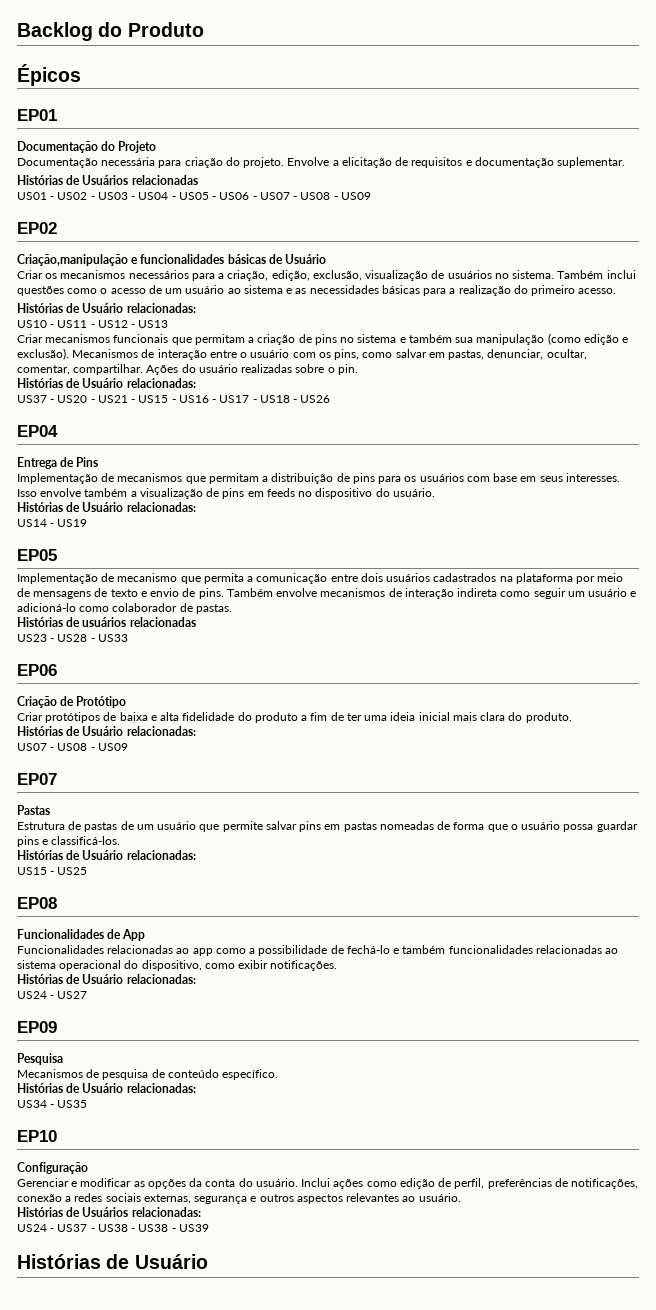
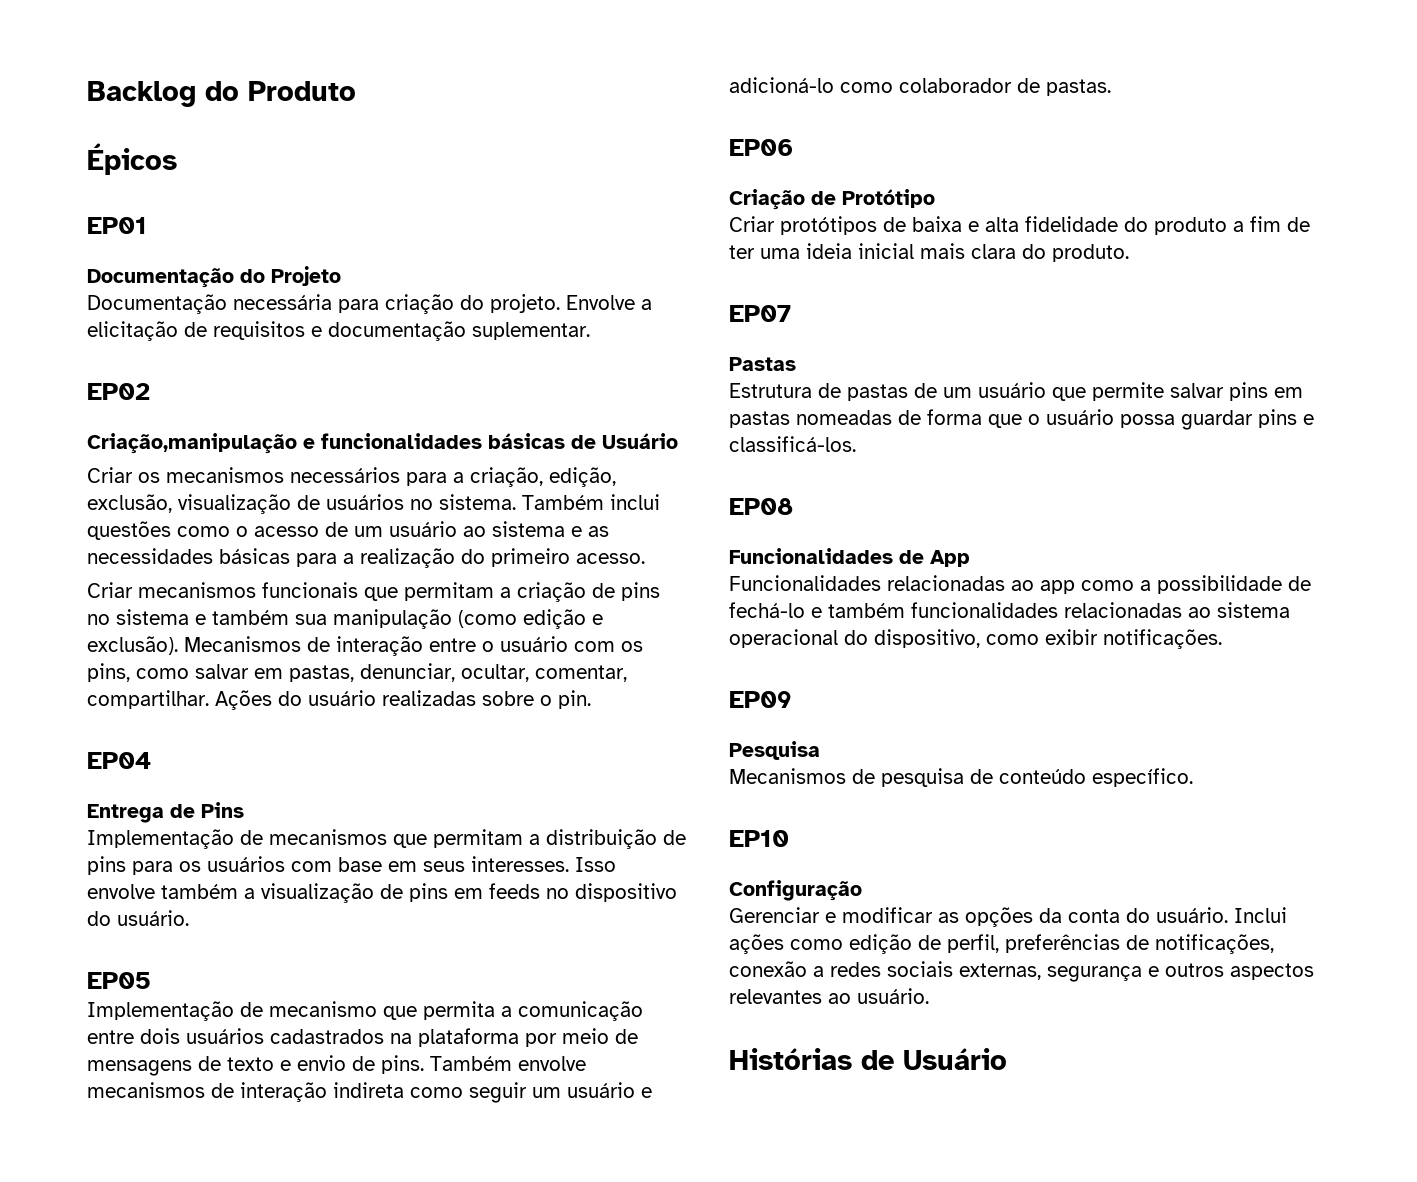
- Histórias de Usuários relacionadas
- US01 - US02 - US03 - US04 - US05 - US06 - US07 - US08 - US09
  Também inclui questões como o acesso de um usuário ao sistema e as necessidades básicas para a realização do primeiro acesso.
- Histórias de Usuário relacionadas:
- US10 - US11 - US12 - US13
  Ações do usuário realizadas sobre o pin.
- Histórias de Usuário relacionadas:
- US37 - US20 - US21 - US15 - US16 - US17 - US18 - US26
  Isso envolve também a visualização de pins em feeds no dispositivo do usuário.
- Histórias de Usuário relacionadas:
- US14 - US19
- Histórias de usuários relacionadas
- US23 - US28 - US33
  Criar protótipos de baixa e alta fidelidade do produto a fim de ter uma ideia inicial mais clara do produto.
- Histórias de Usuário relacionadas:
- US07 - US08 - US09
  Estrutura de pastas de um usuário que permite salvar pins em pastas nomeadas de forma que o usuário possa guardar pins e classificá-los.
- Histórias de Usuário relacionadas:
- US15 - US25
  Funcionalidades relacionadas ao app como a possibilidade de fechá-lo e também funcionalidades relacionadas ao sistema operacional do dispositivo, como exibir notificações.
- Histórias de Usuário relacionadas:
- US24 - US27
  Mecanismos de pesquisa de conteúdo específico.
- Histórias de Usuário relacionadas:
- US34 - US35
- Histórias de Usuários relacionadas:
- US24 - US37 - US38 - US38 - US39

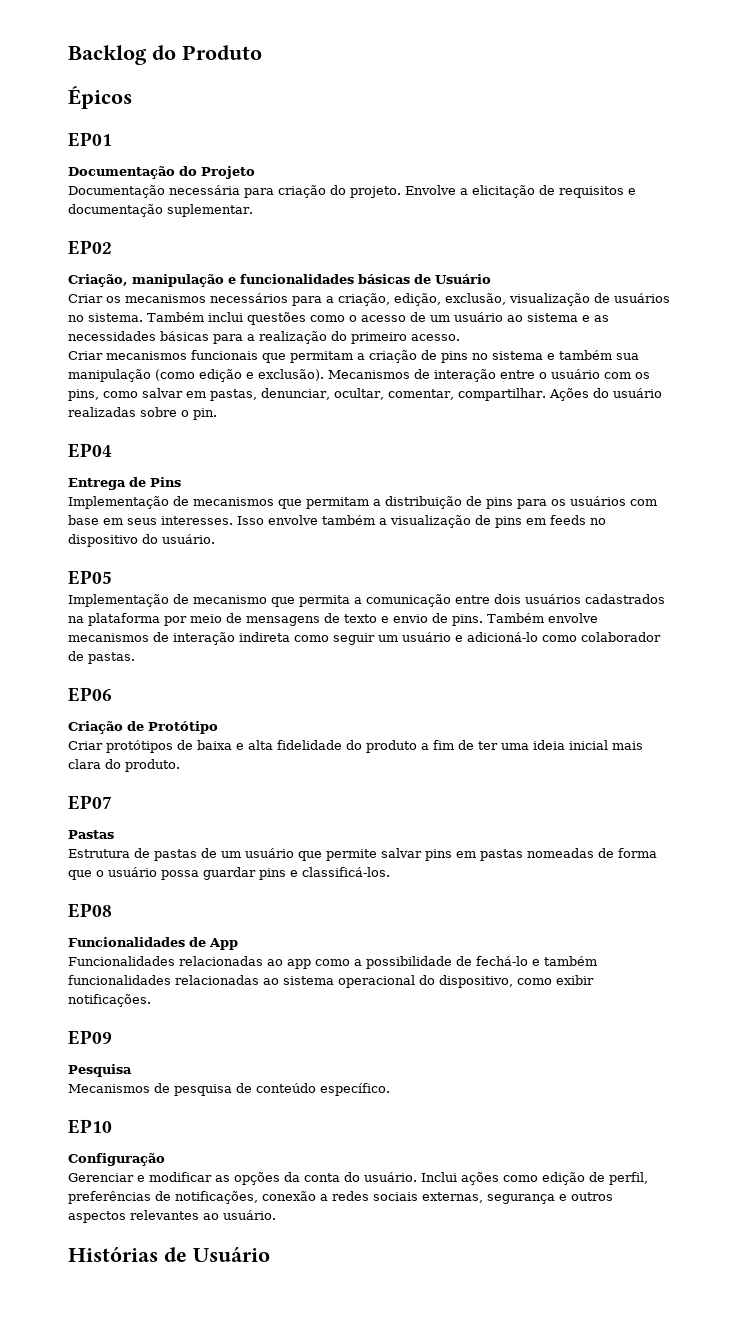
- Criação,manipulação e funcionalidades básicas de Usuário
+ Criação, manipulação e funcionalidades básicas de Usuário

